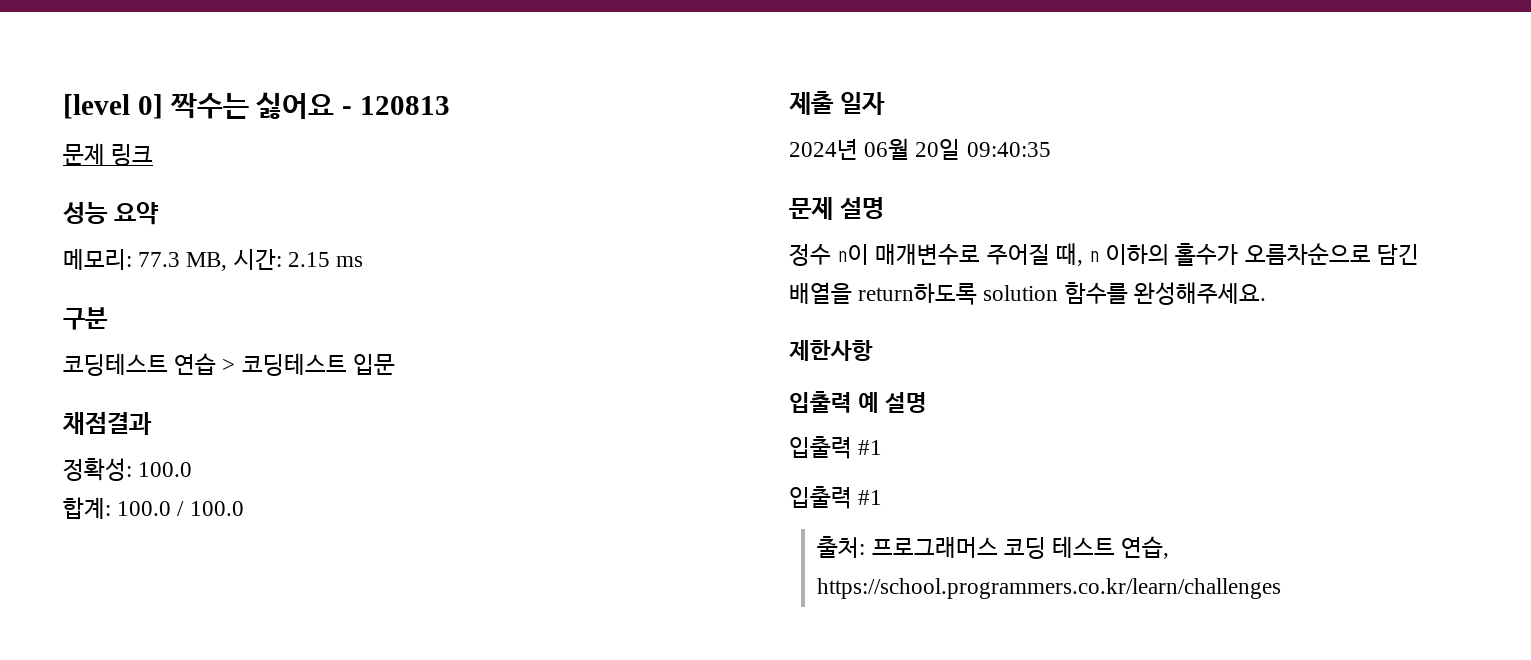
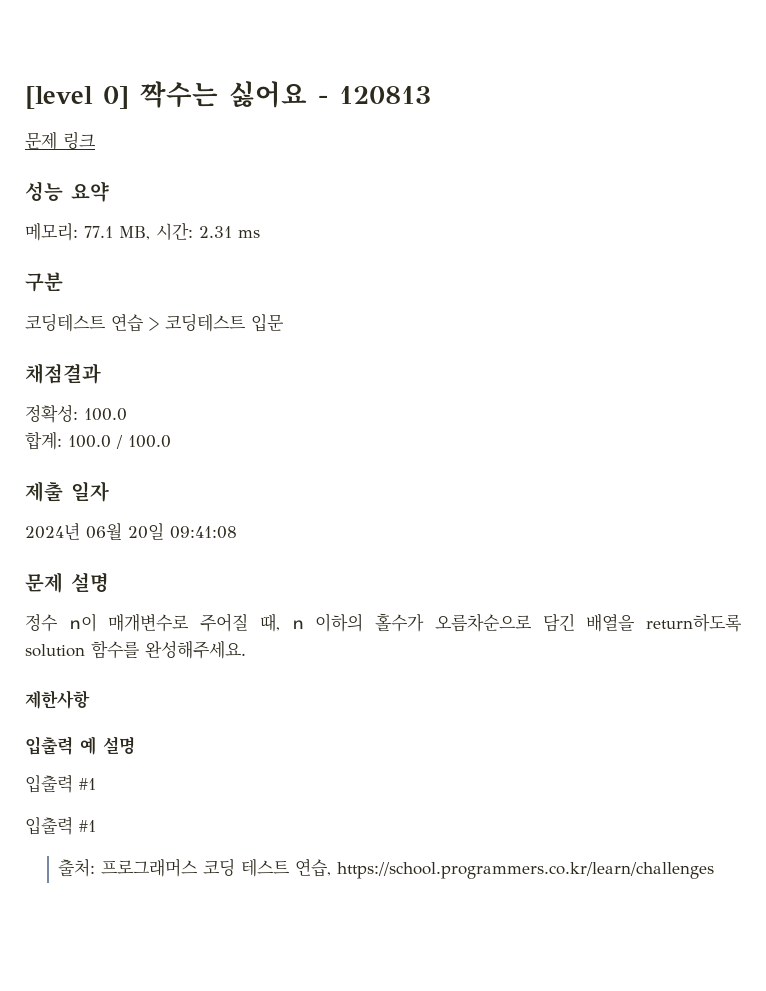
- 메모리: 77.3 MB, 시간: 2.15 ms
+ 메모리: 77.1 MB, 시간: 2.31 ms
- 2024년 06월 20일 09:40:35
+ 2024년 06월 20일 09:41:08

